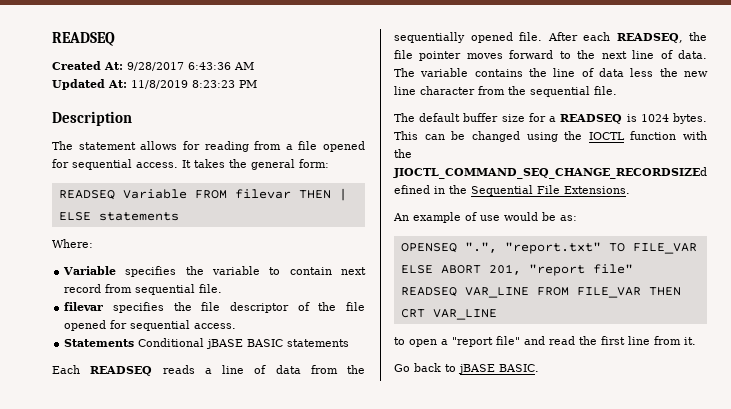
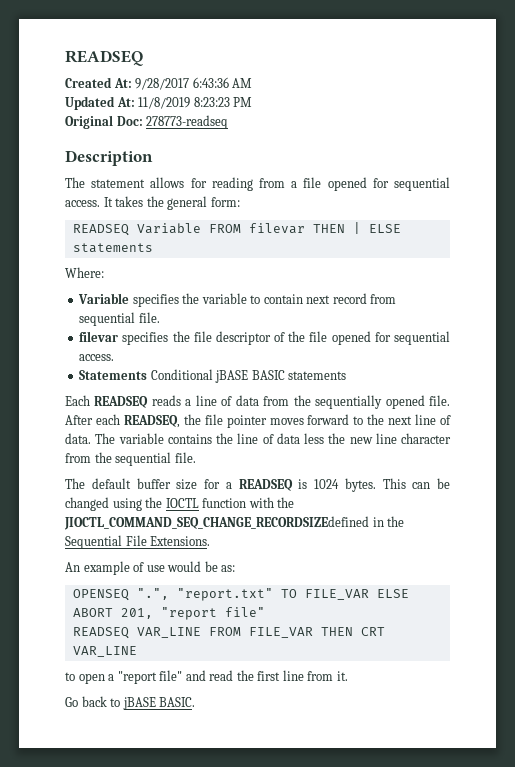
+ Original Doc: 278773-readseq

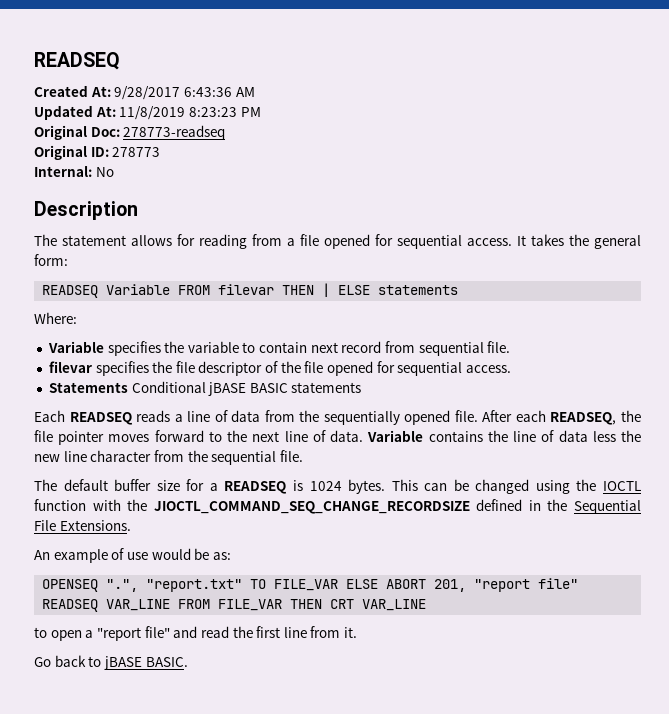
+ Original ID: 278773
+ Internal: No
- The variable contains the line of data less the new line character from the sequential file.
+ Variable contains the line of data less the new line character from the sequential file.
- This can be changed using the IOCTL function with the JIOCTL_COMMAND_SEQ_CHANGE_RECORDSIZEdefined in the Sequential File Extensions.
+ This can be changed using the IOCTL function with the JIOCTL_COMMAND_SEQ_CHANGE_RECORDSIZE defined in the Sequential File Extensions.

